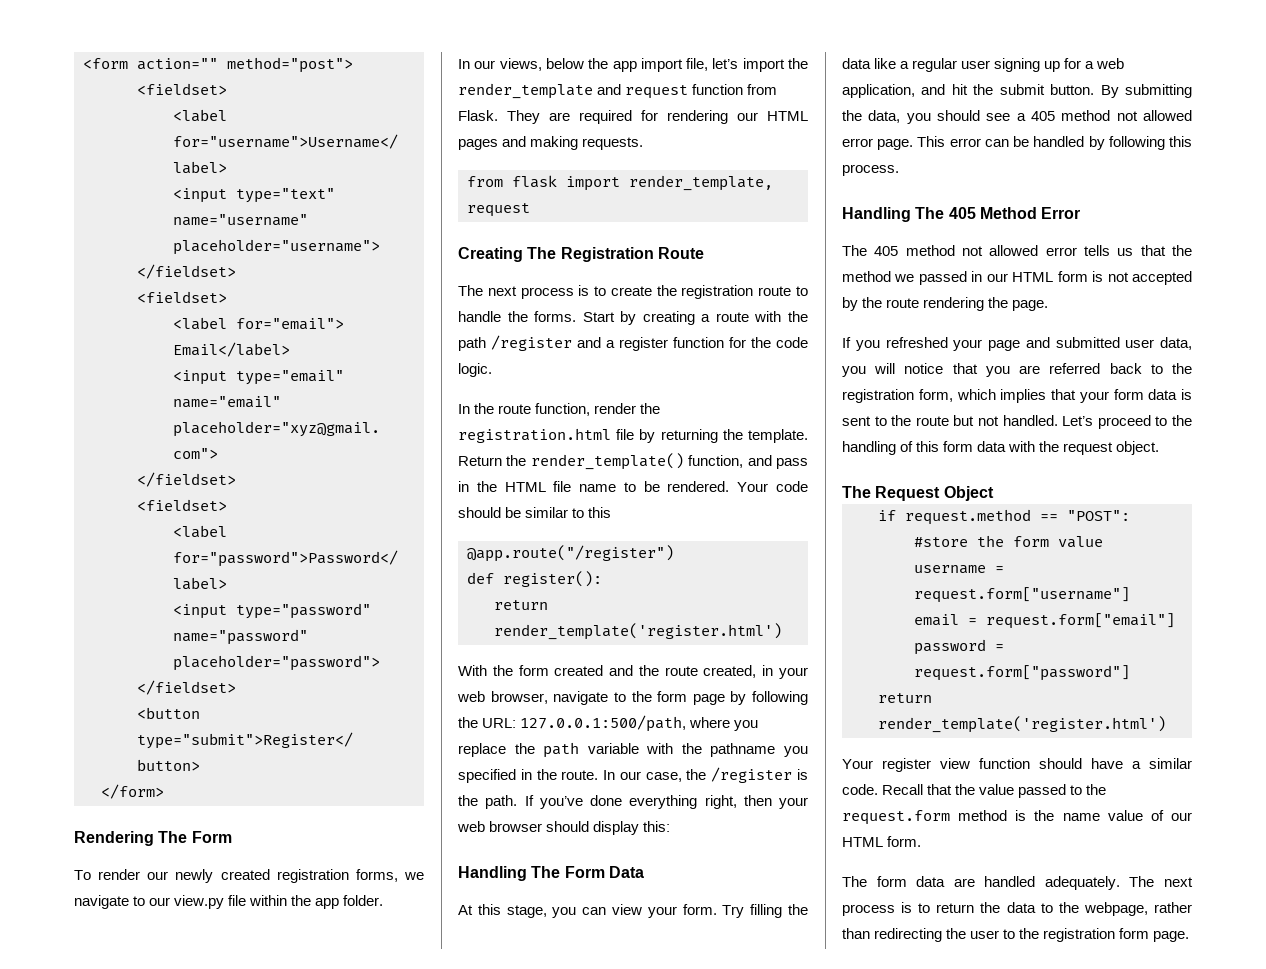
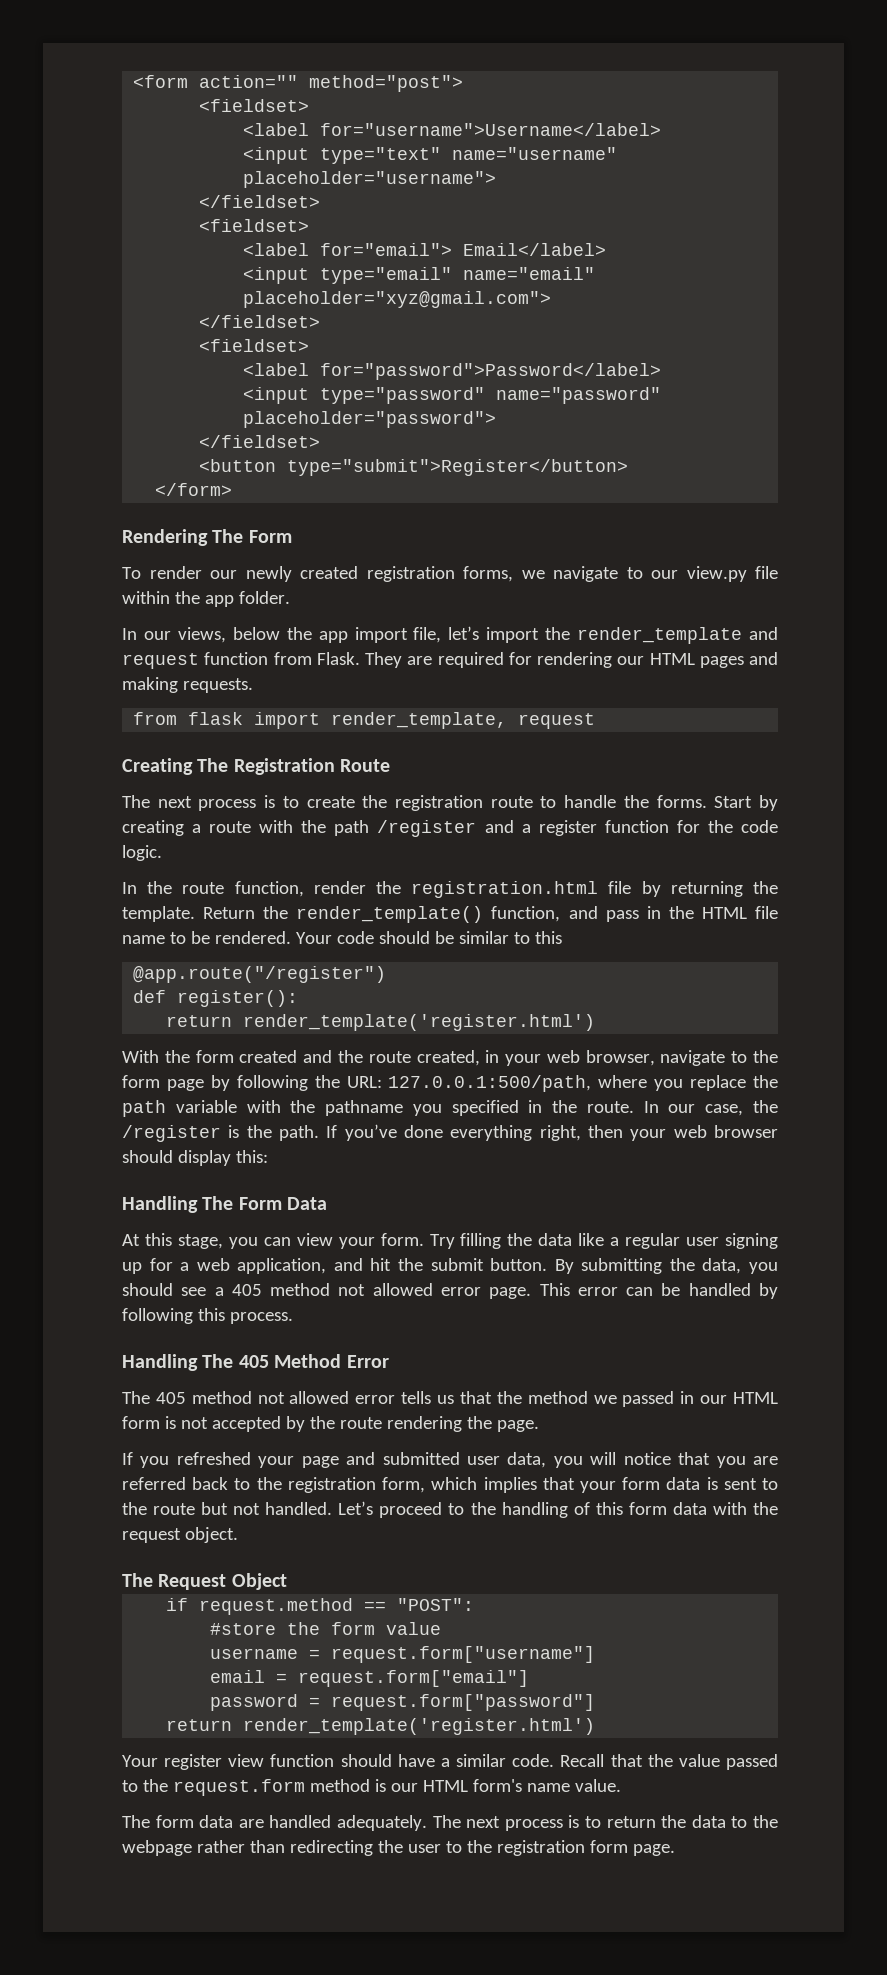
- Recall that the value passed to the request.form method is the name value of our HTML form.
+ Recall that the value passed to the request.form method is our HTML form's name value.
- The next process is to return the data to the webpage, rather than redirecting the user to the registration form page.
+ The next process is to return the data to the webpage rather than redirecting the user to the registration form page.

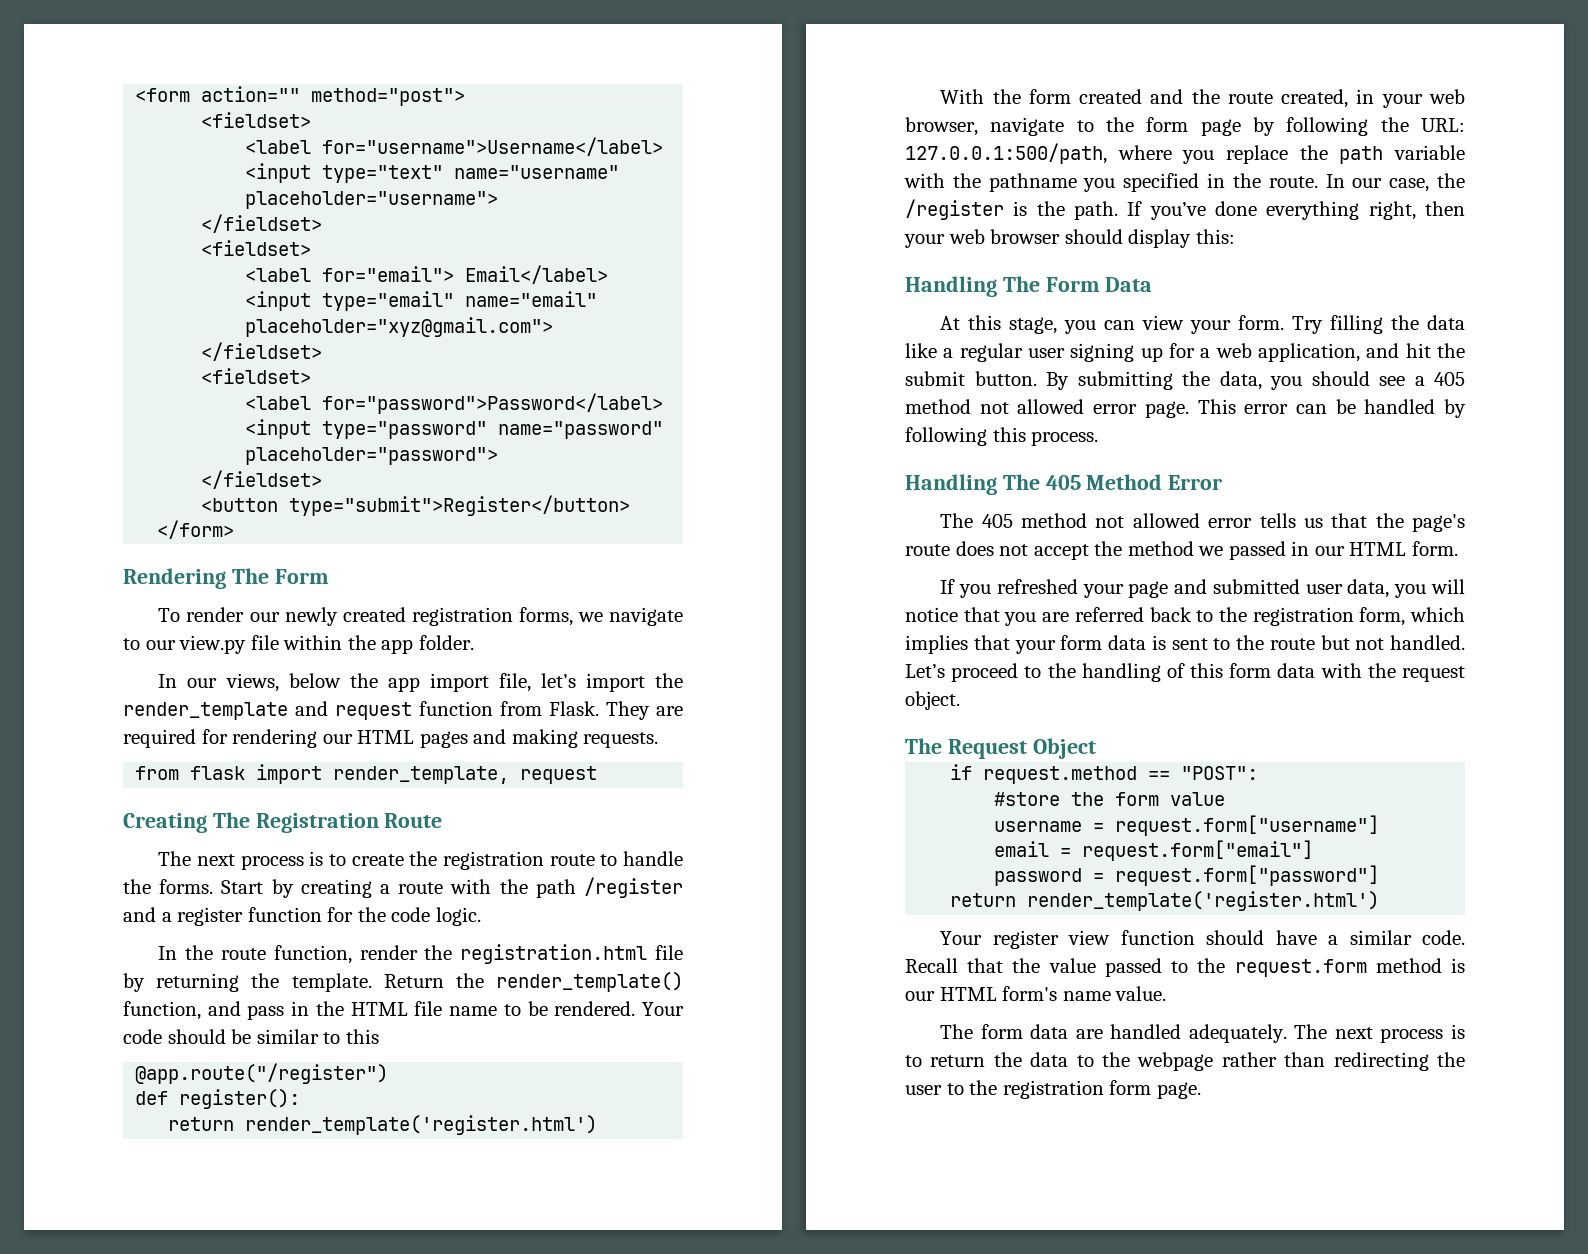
- The 405 method not allowed error tells us that the method we passed in our HTML form is not accepted by the route rendering the page.
+ The 405 method not allowed error tells us that the page's route does not accept the method we passed in our HTML form.

